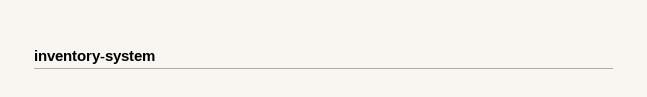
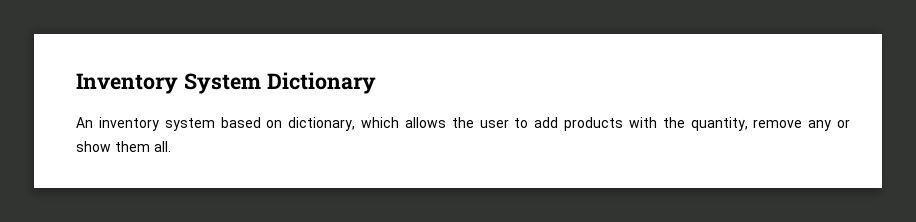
- inventory-system
+ Inventory System Dictionary
+ An inventory system based on dictionary, which allows the user to add products with the quantity, remove any or show them all.

